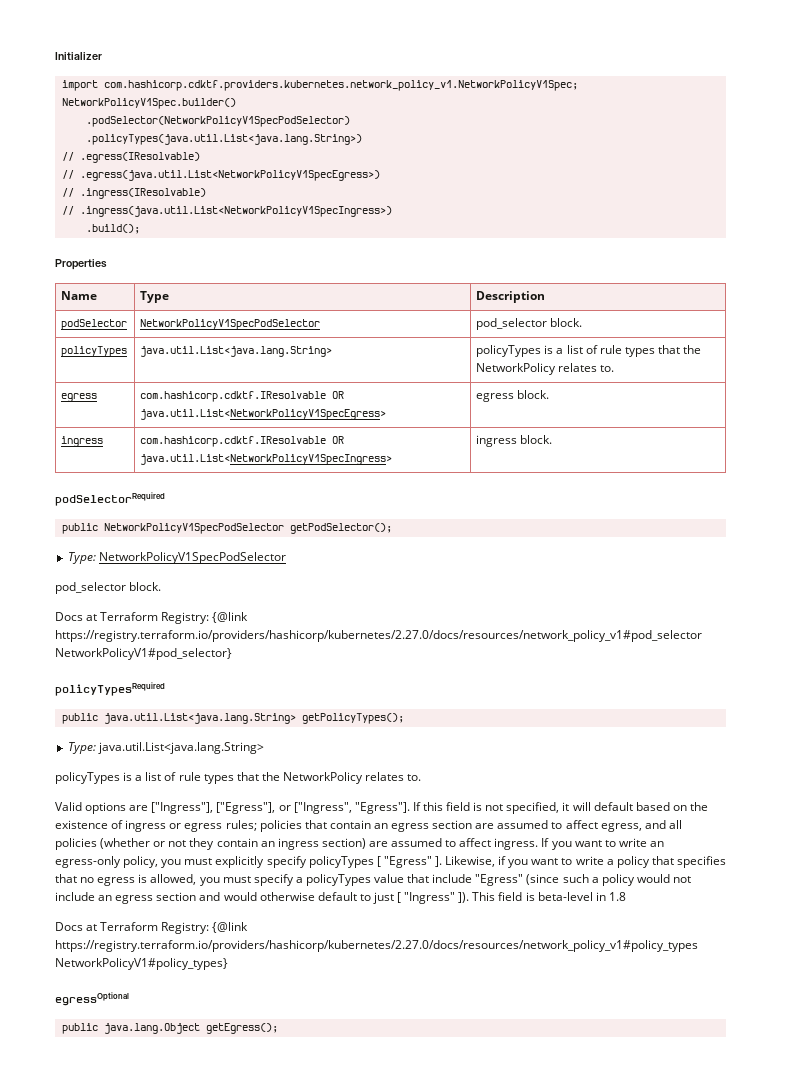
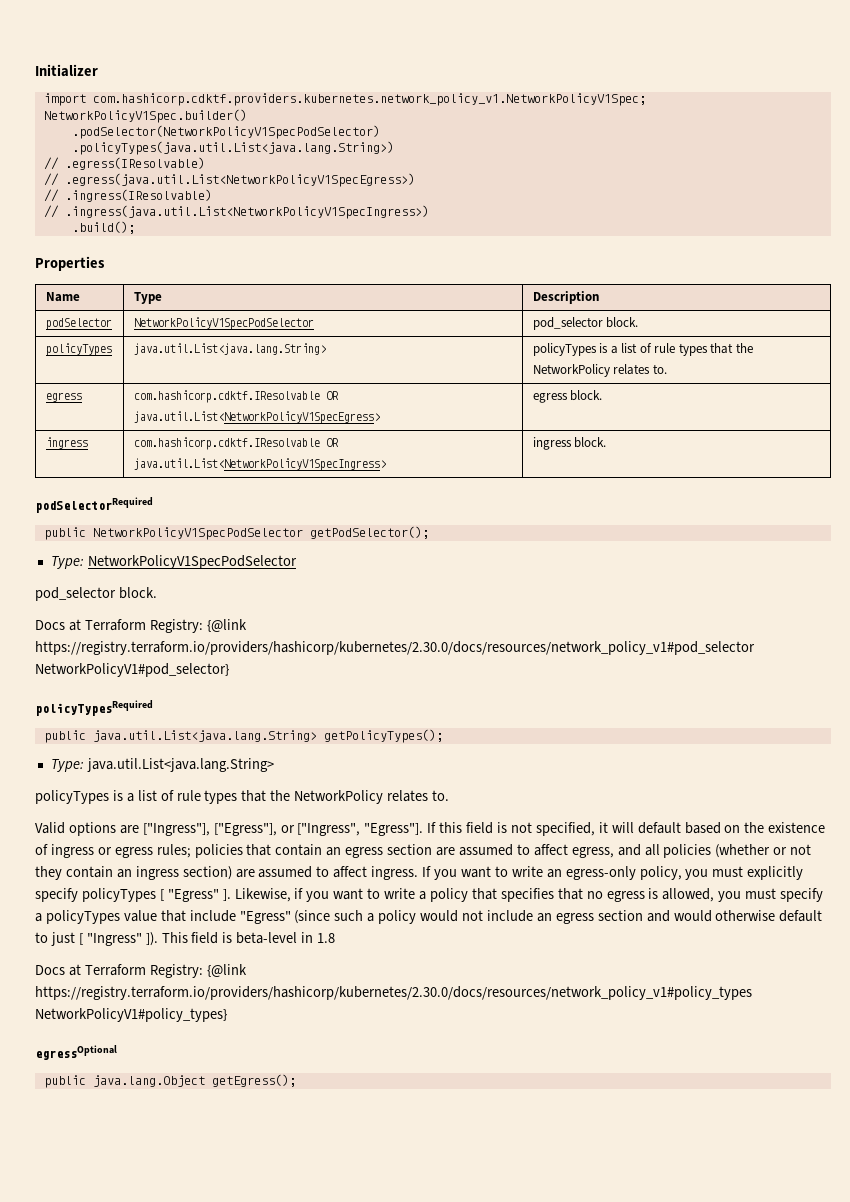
- Docs at Terraform Registry: {@link https://registry.terraform.io/providers/hashicorp/kubernetes/2.27.0/docs/resources/network_policy_v1#pod_selector NetworkPolicyV1#pod_selector}
+ Docs at Terraform Registry: {@link https://registry.terraform.io/providers/hashicorp/kubernetes/2.30.0/docs/resources/network_policy_v1#pod_selector NetworkPolicyV1#pod_selector}
- Docs at Terraform Registry: {@link https://registry.terraform.io/providers/hashicorp/kubernetes/2.27.0/docs/resources/network_policy_v1#policy_types NetworkPolicyV1#policy_types}
+ Docs at Terraform Registry: {@link https://registry.terraform.io/providers/hashicorp/kubernetes/2.30.0/docs/resources/network_policy_v1#policy_types NetworkPolicyV1#policy_types}

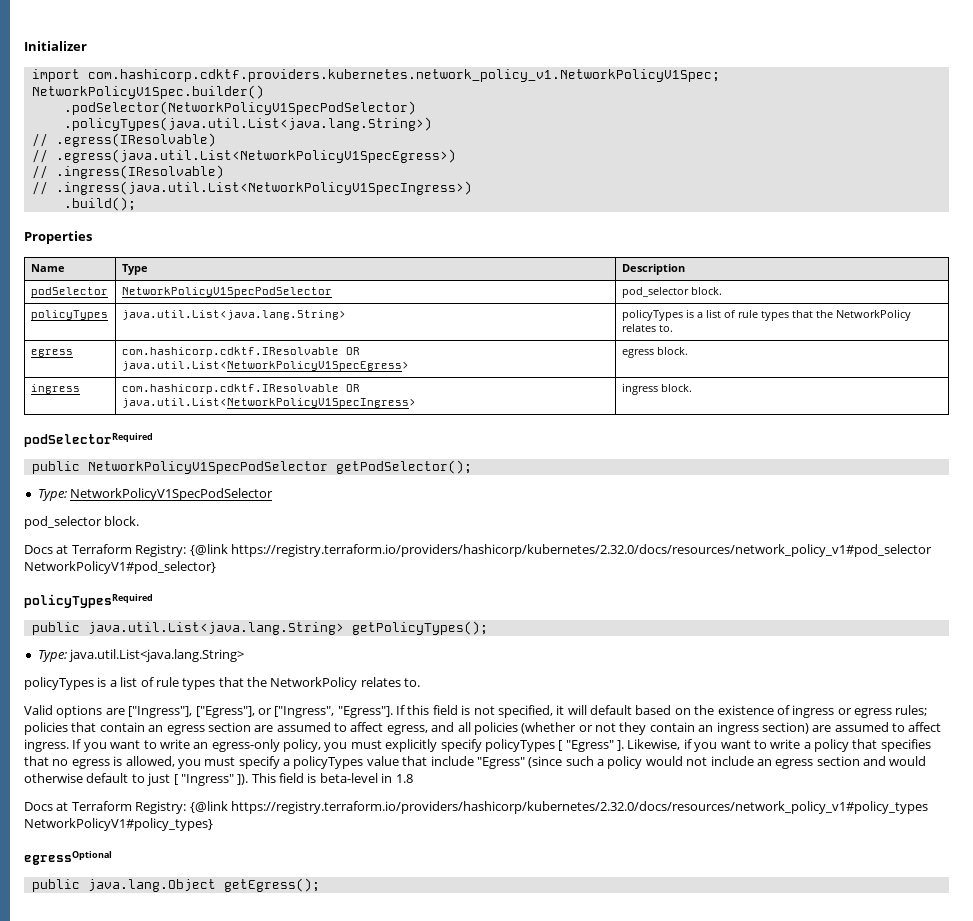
- Docs at Terraform Registry: {@link https://registry.terraform.io/providers/hashicorp/kubernetes/2.30.0/docs/resources/network_policy_v1#pod_selector NetworkPolicyV1#pod_selector}
+ Docs at Terraform Registry: {@link https://registry.terraform.io/providers/hashicorp/kubernetes/2.32.0/docs/resources/network_policy_v1#pod_selector NetworkPolicyV1#pod_selector}
- Docs at Terraform Registry: {@link https://registry.terraform.io/providers/hashicorp/kubernetes/2.30.0/docs/resources/network_policy_v1#policy_types NetworkPolicyV1#policy_types}
+ Docs at Terraform Registry: {@link https://registry.terraform.io/providers/hashicorp/kubernetes/2.32.0/docs/resources/network_policy_v1#policy_types NetworkPolicyV1#policy_types}

